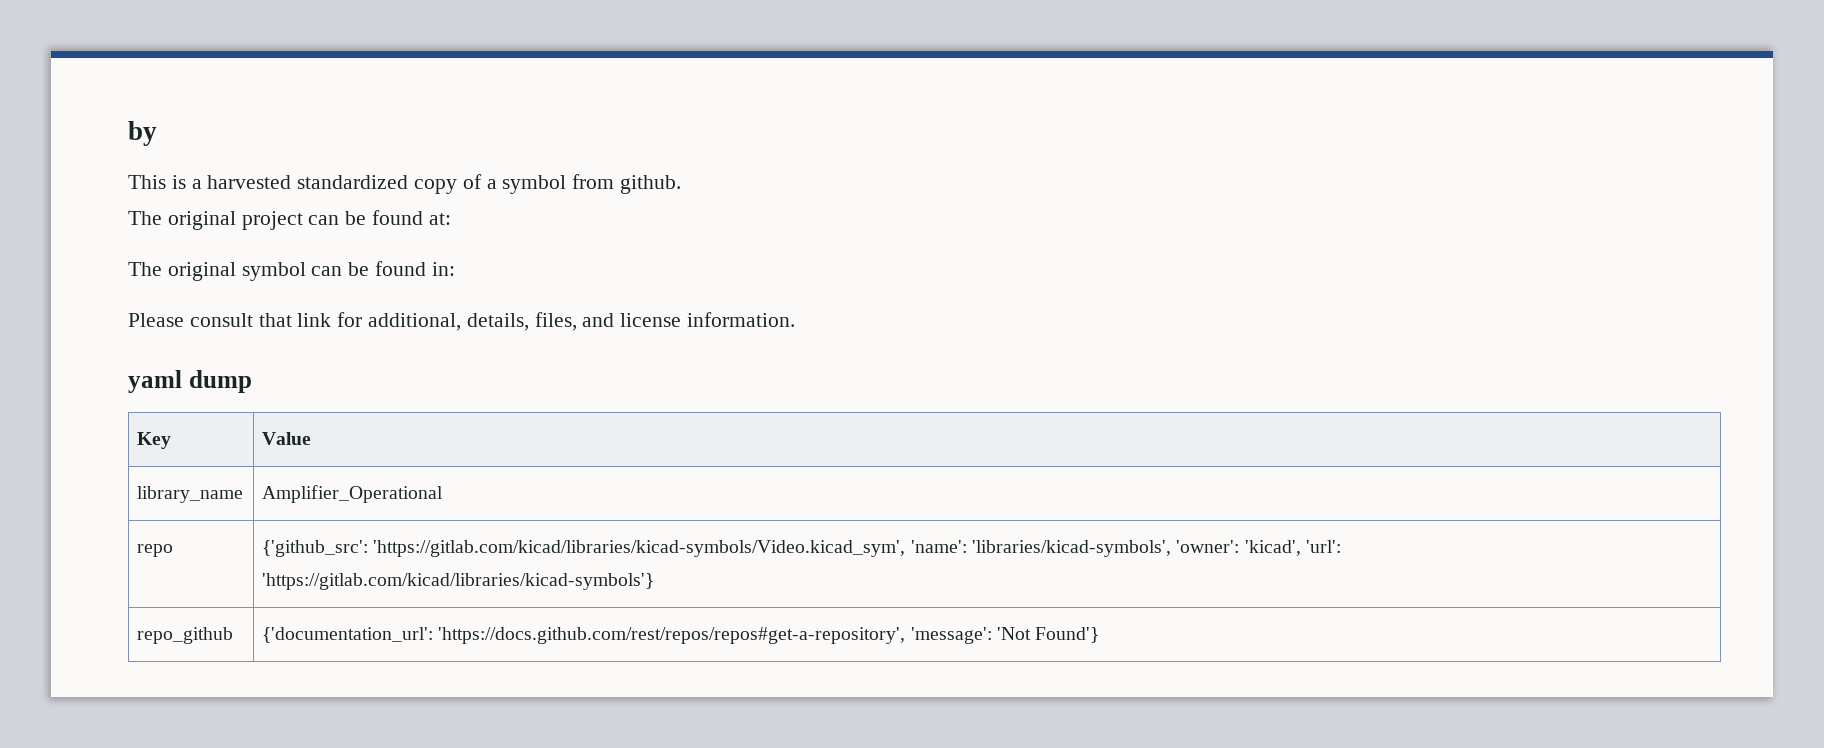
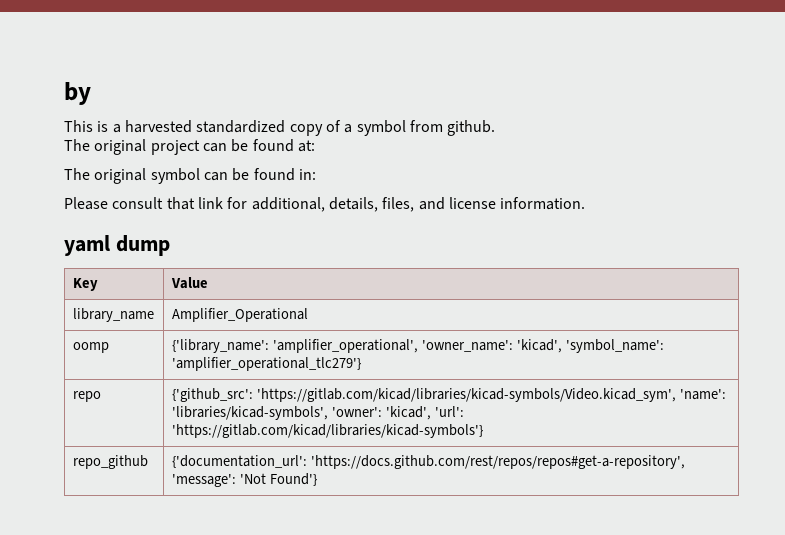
+ oomp | {'library_name': 'amplifier_operational', 'owner_name': 'kicad', 'symbol_name': 'amplifier_operational_tlc279'}

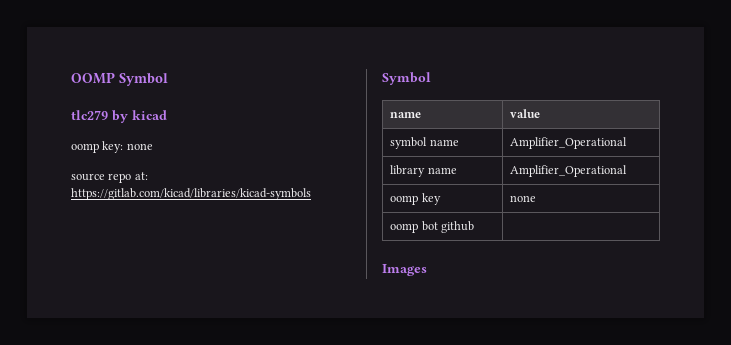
- by
- This is a harvested standardized copy of a symbol from github.
- The original project can be found at:
- The original symbol can be found in:
- Please consult that link for additional, details, files, and license information.
- yaml dump
- Key | Value
- library_name | Amplifier_Operational
- oomp | {'library_name': 'amplifier_operational', 'owner_name': 'kicad', 'symbol_name': 'amplifier_operational_tlc279'}
- repo | {'github_src': 'https://gitlab.com/kicad/libraries/kicad-symbols/Video.kicad_sym', 'name': 'libraries/kicad-symbols', 'owner': 'kicad', 'url': 'https://gitlab.com/kicad/libraries/kicad-symbols'}
- repo_github | {'documentation_url': 'https://docs.github.com/rest/repos/repos#get-a-repository', 'message': 'Not Found'}
+ OOMP Symbol
+ tlc279 by kicad
+ oomp key: none
+ source repo at: https://gitlab.com/kicad/libraries/kicad-symbols
+ Symbol
+ name | value
+ symbol name | Amplifier_Operational
+ library name | Amplifier_Operational
+ oomp key | none
+ oomp bot github |
+ Images

